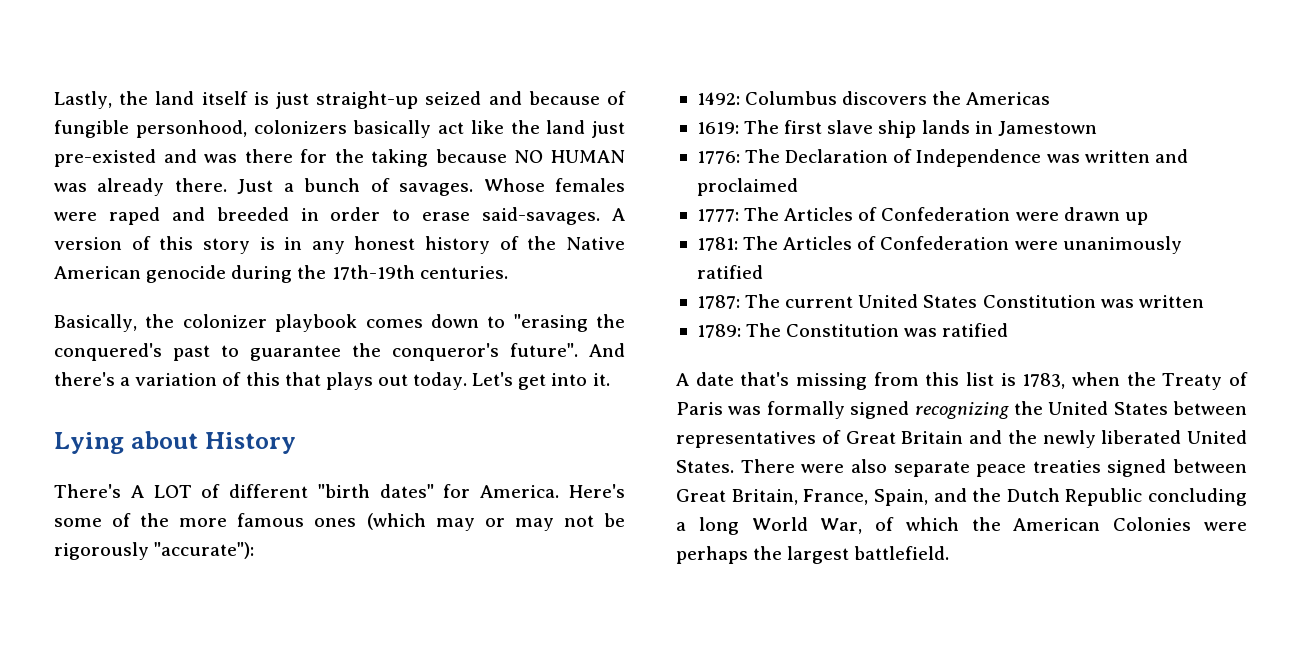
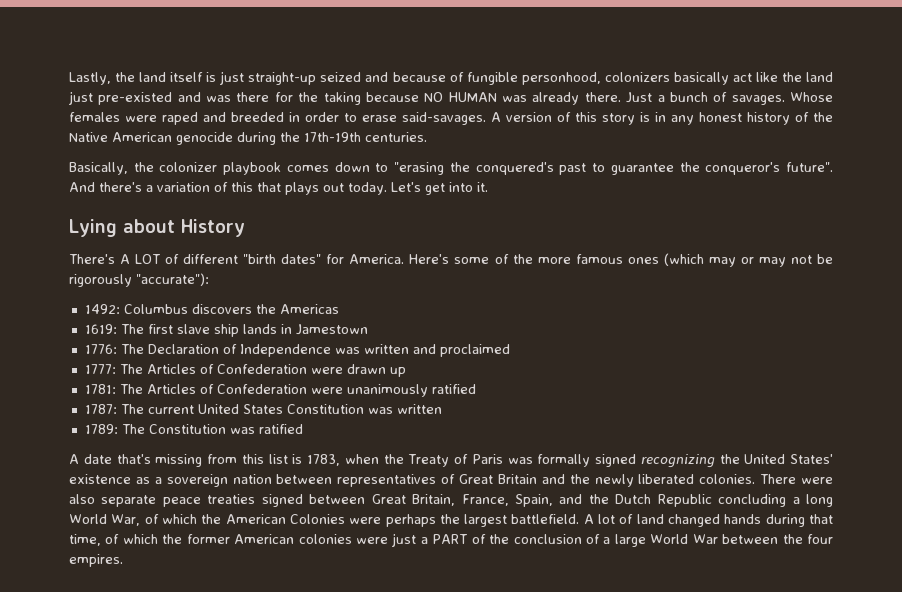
- A date that's missing from this list is 1783, when the Treaty of Paris was formally signed recognizing the United States between representatives of Great Britain and the newly liberated United States.
+ A date that's missing from this list is 1783, when the Treaty of Paris was formally signed recognizing the United States' existence as a sovereign nation between representatives of Great Britain and the newly liberated colonies.
+ A lot of land changed hands during that time, of which the former American colonies were just a PART of the conclusion of a large World War between the four empires.

